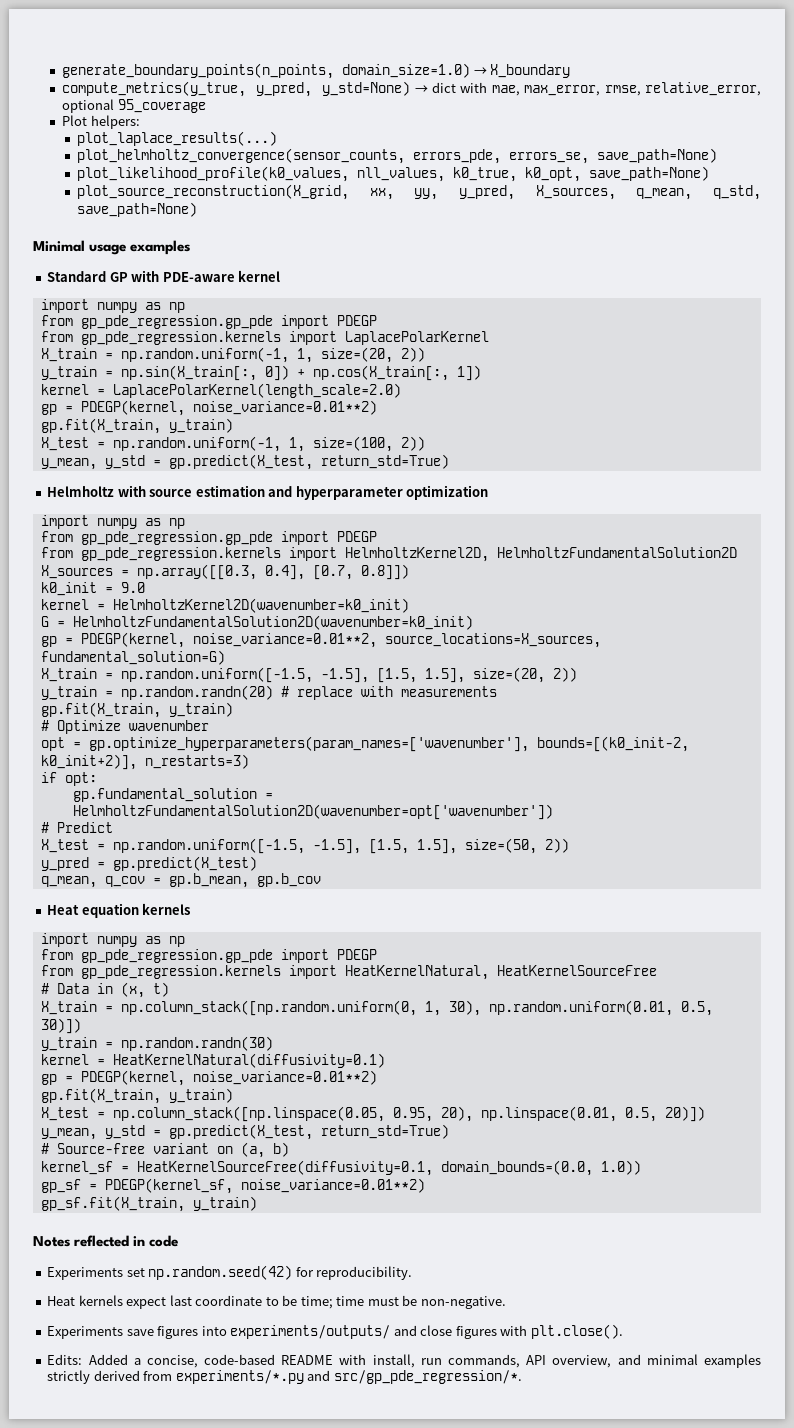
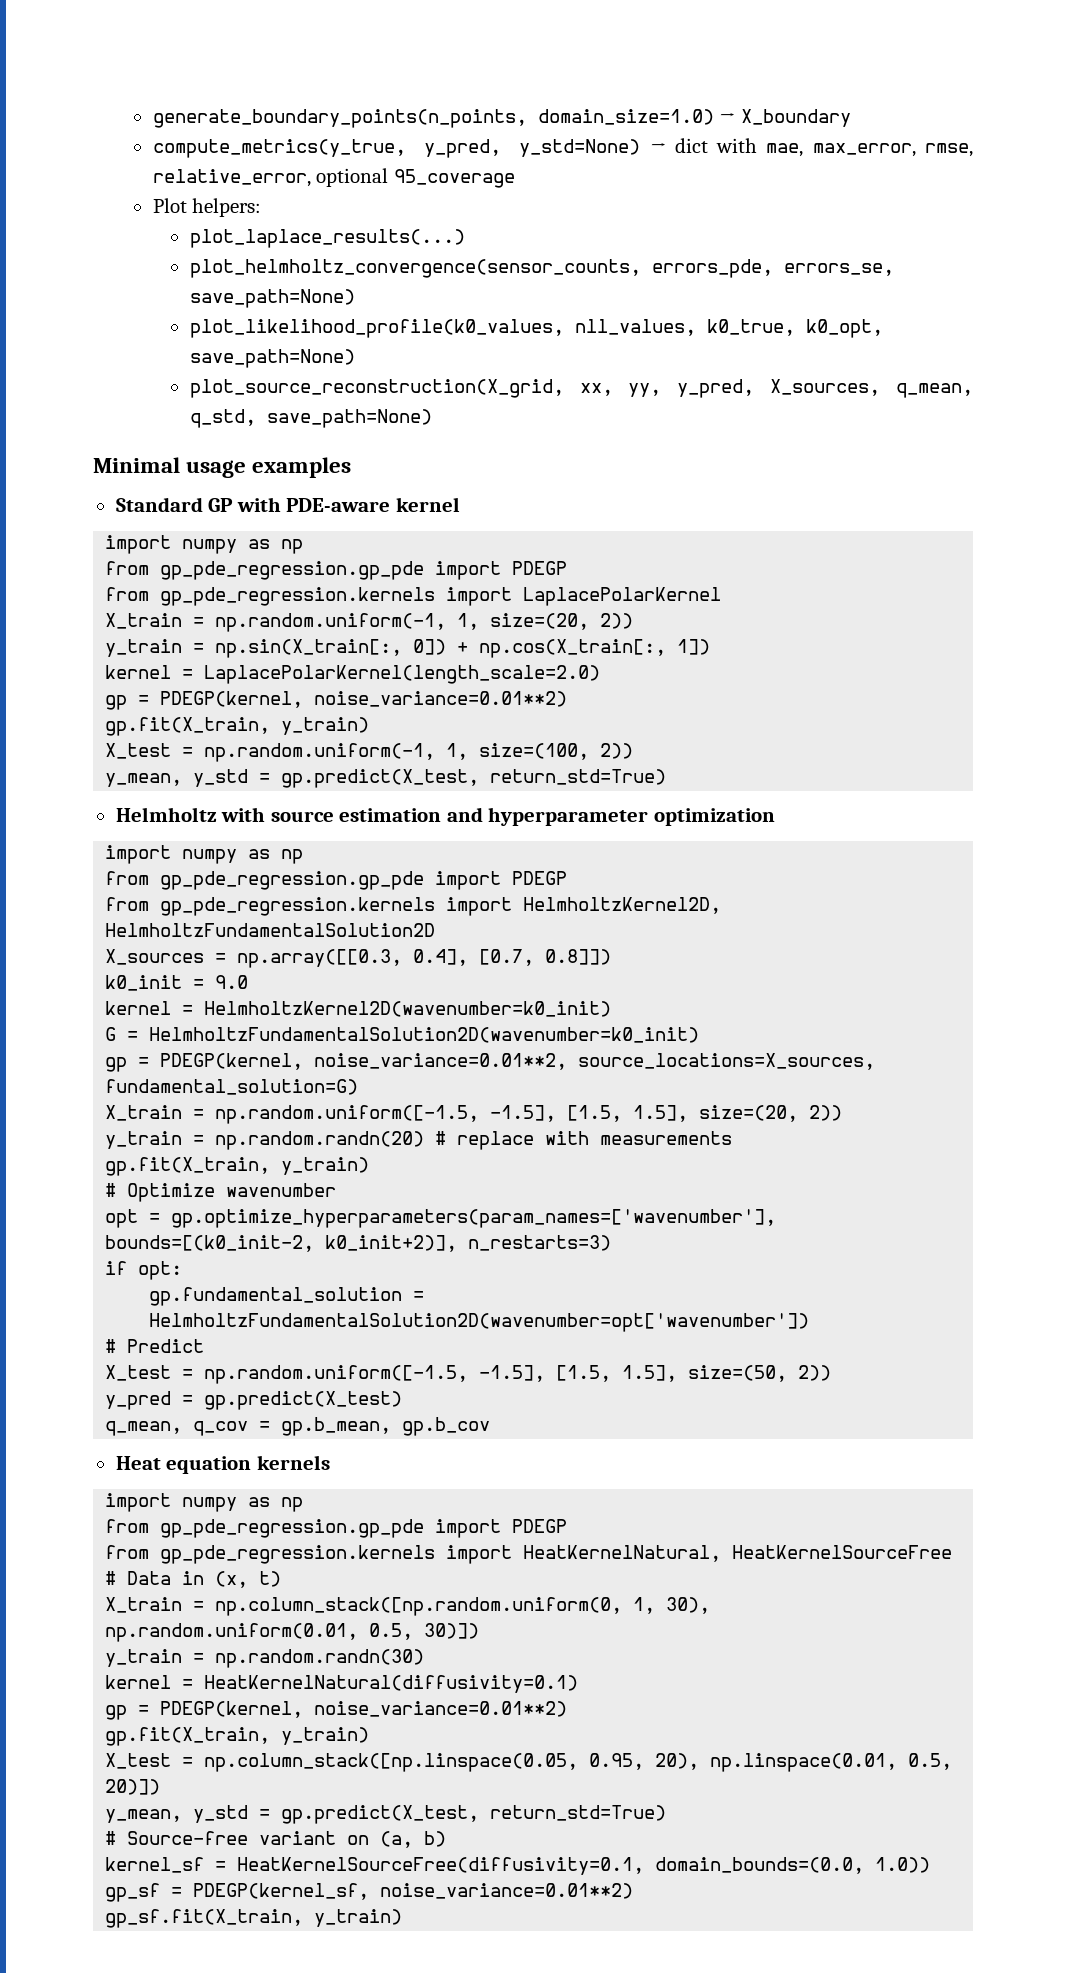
- Notes reflected in code
- Experiments set np.random.seed(42) for reproducibility.
- Heat kernels expect last coordinate to be time; time must be non-negative.
- Experiments save figures into experiments/outputs/ and close figures with plt.close().
- Edits: Added a concise, code-based README with install, run commands, API overview, and minimal examples strictly derived from experiments/*.py and src/gp_pde_regression/*.

